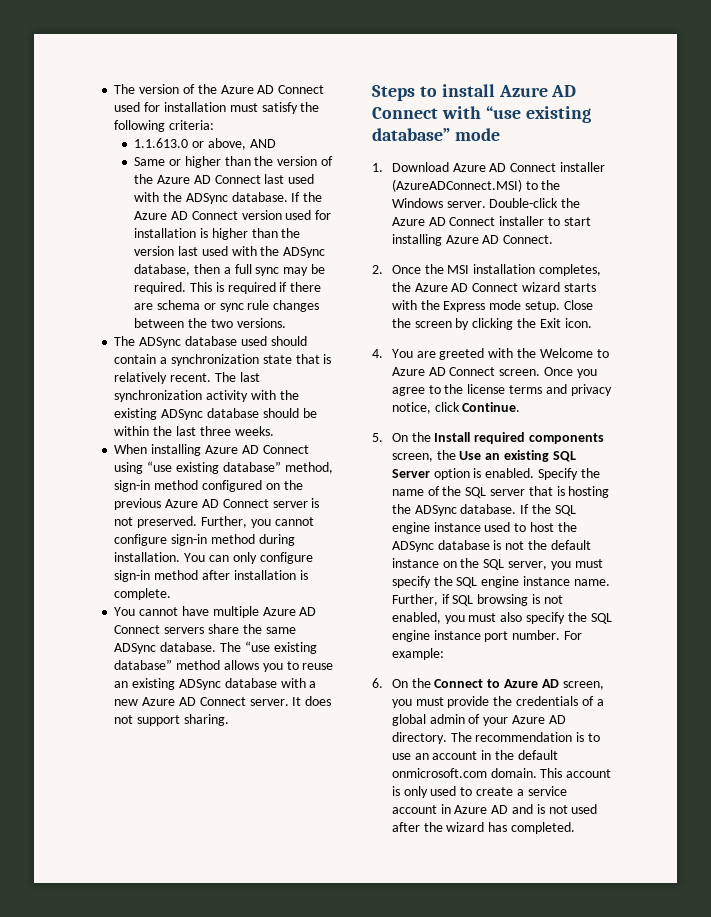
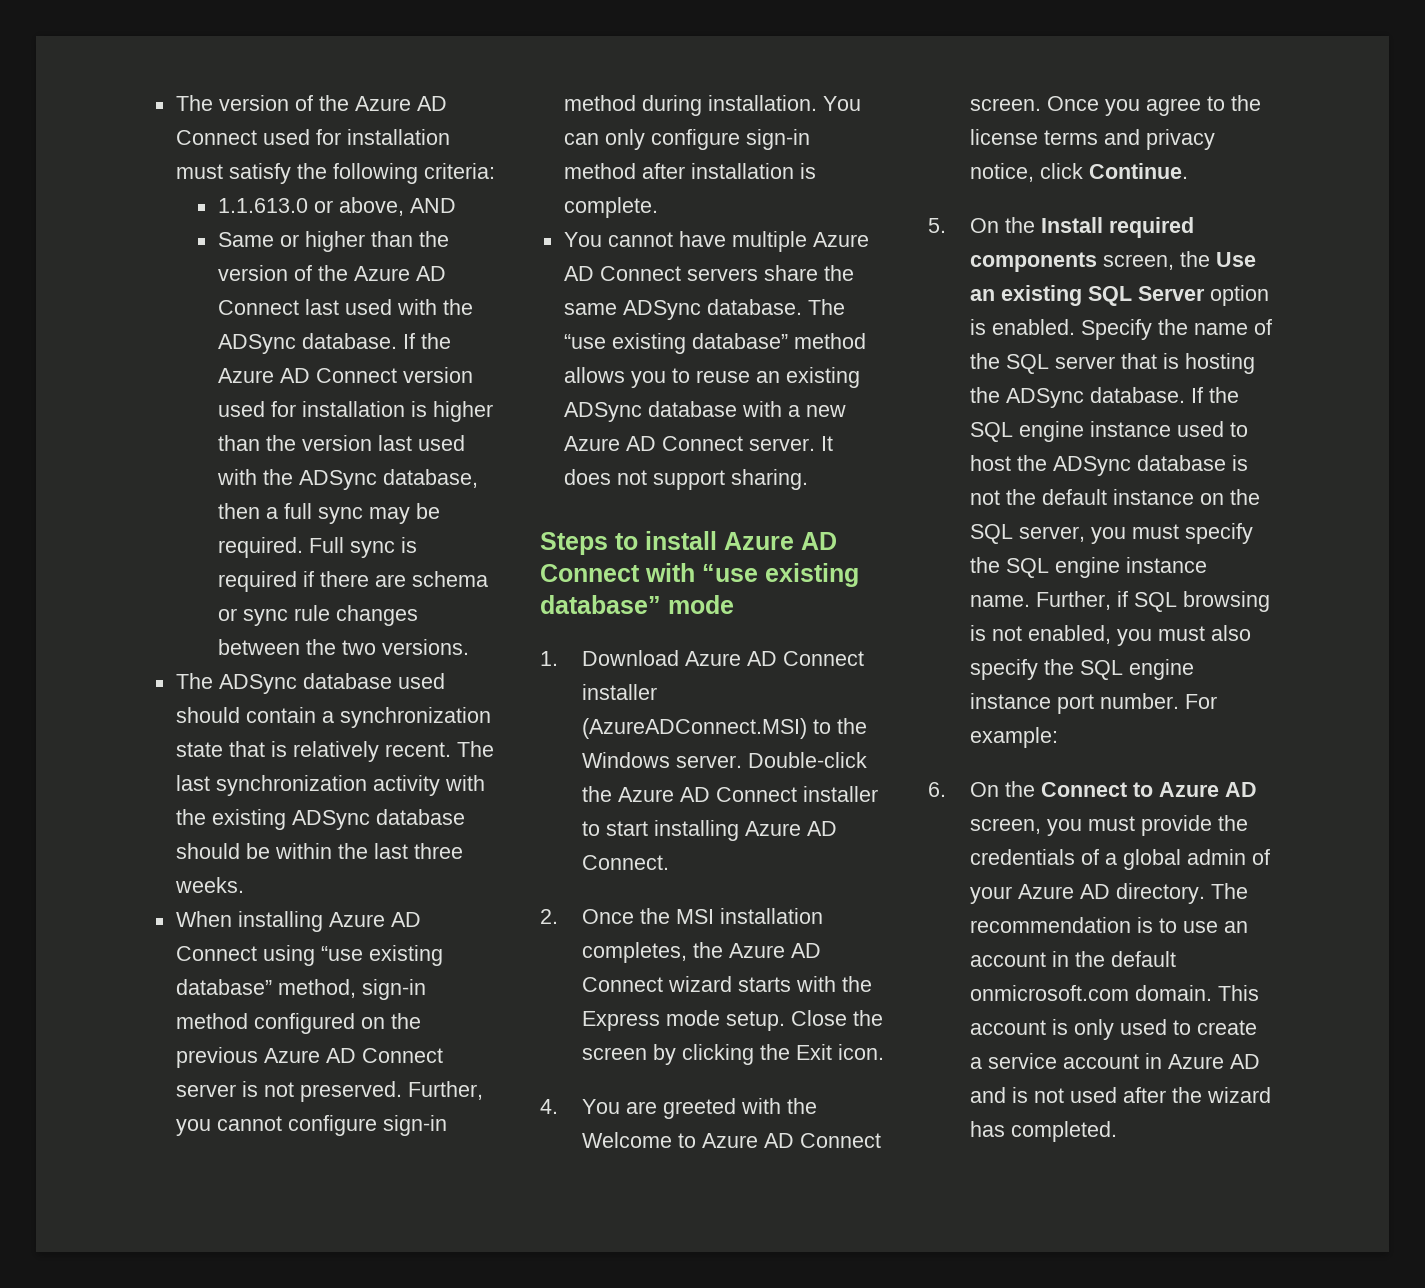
- This is required if there are schema or sync rule changes between the two versions.
+ Full sync is required if there are schema or sync rule changes between the two versions.

